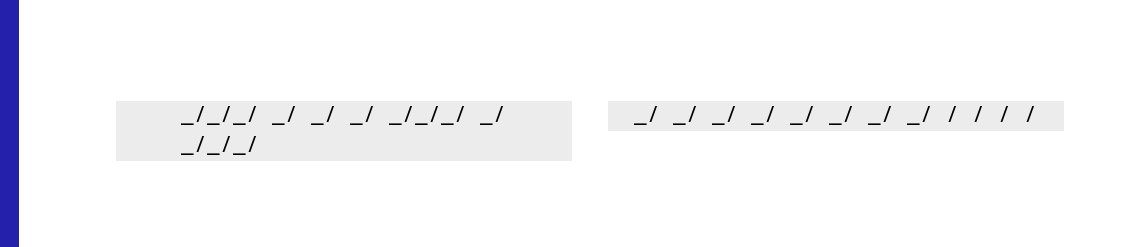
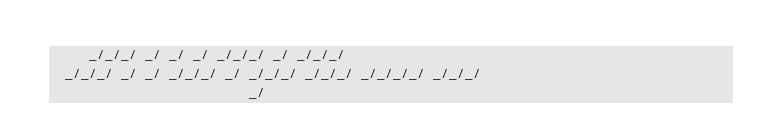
- _/ _/ _/ _/ _/ _/ _/ _/ / / / /
+ _/_/_/ _/ _/ _/_/_/ _/ _/_/_/ _/_/_/ _/_/_/_/ _/_/_/
+ _/

